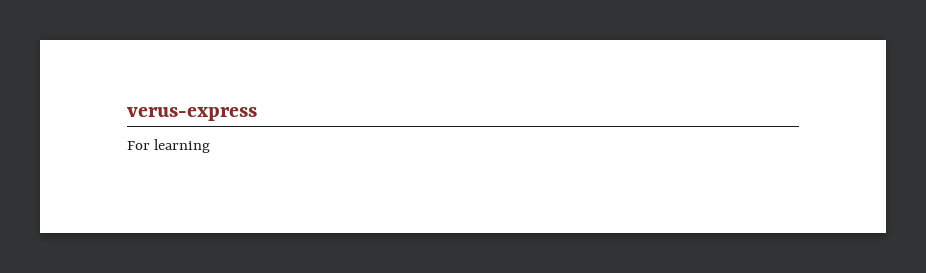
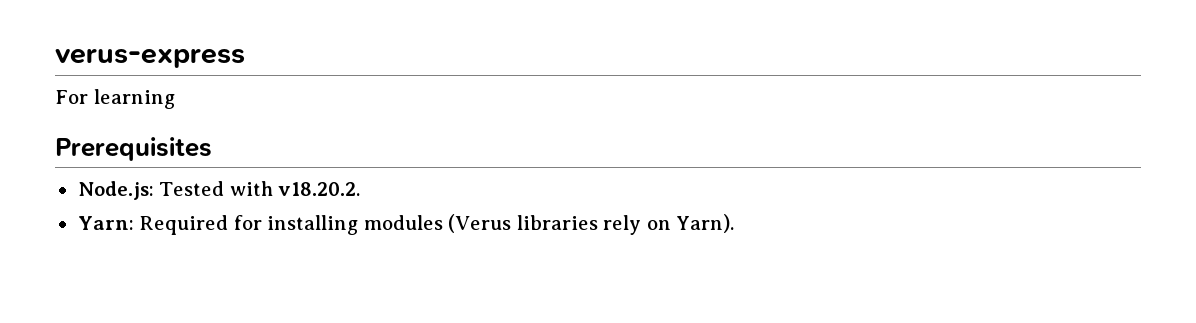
+ Prerequisites
+ Node.js: Tested with v18.20.2.
+ Yarn: Required for installing modules (Verus libraries rely on Yarn).

